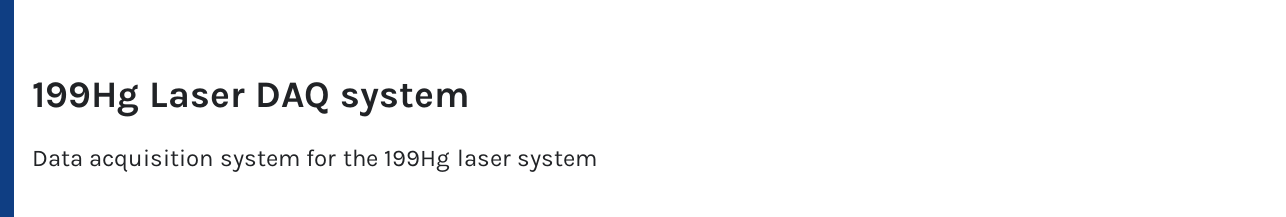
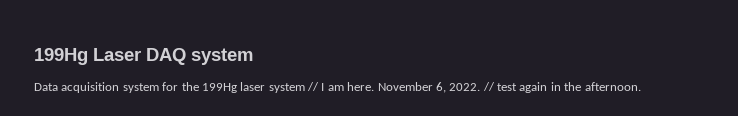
- Data acquisition system for the 199Hg laser system
+ Data acquisition system for the 199Hg laser system // I am here. November 6, 2022. // test again in the afternoon.

